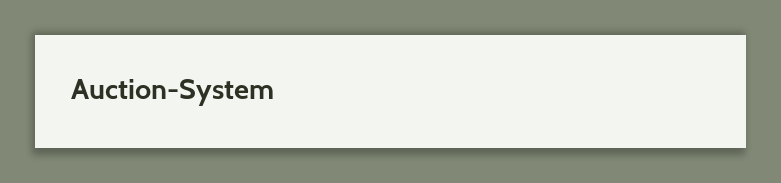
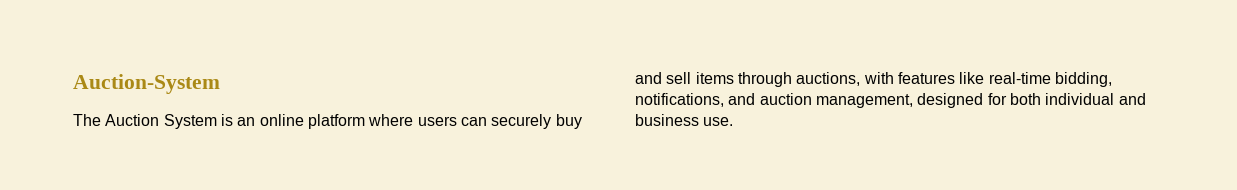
+ The Auction System is an online platform where users can securely buy and sell items through auctions, with features like real-time bidding, notifications, and auction management, designed for both individual and business use.

